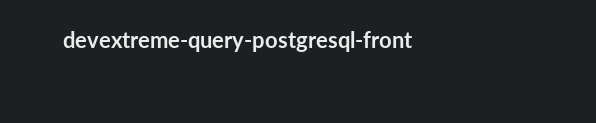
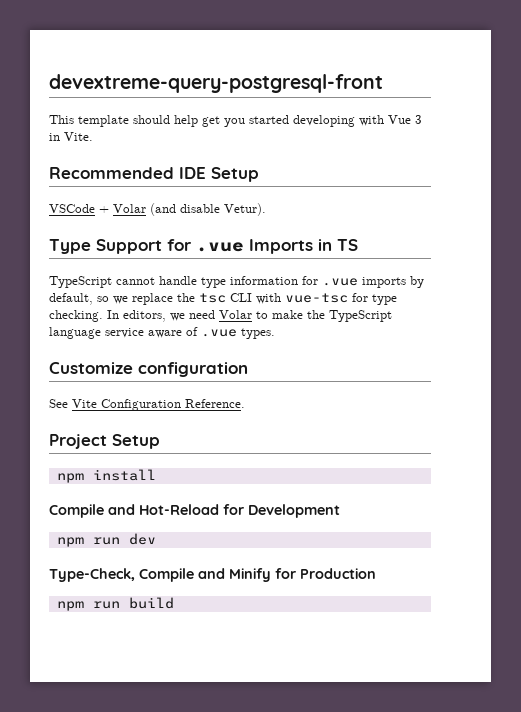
+ This template should help get you started developing with Vue 3 in Vite.
+ Recommended IDE Setup
+ VSCode + Volar (and disable Vetur).
+ Type Support for .vue Imports in TS
+ TypeScript cannot handle type information for .vue imports by default, so we replace the tsc CLI with vue-tsc for type checking. In editors, we need Volar to make the TypeScript language service aware of .vue types.
+ Customize configuration
+ See Vite Configuration Reference.
+ Project Setup
+ npm install
+ Compile and Hot-Reload for Development
+ npm run dev
+ Type-Check, Compile and Minify for Production
+ npm run build

